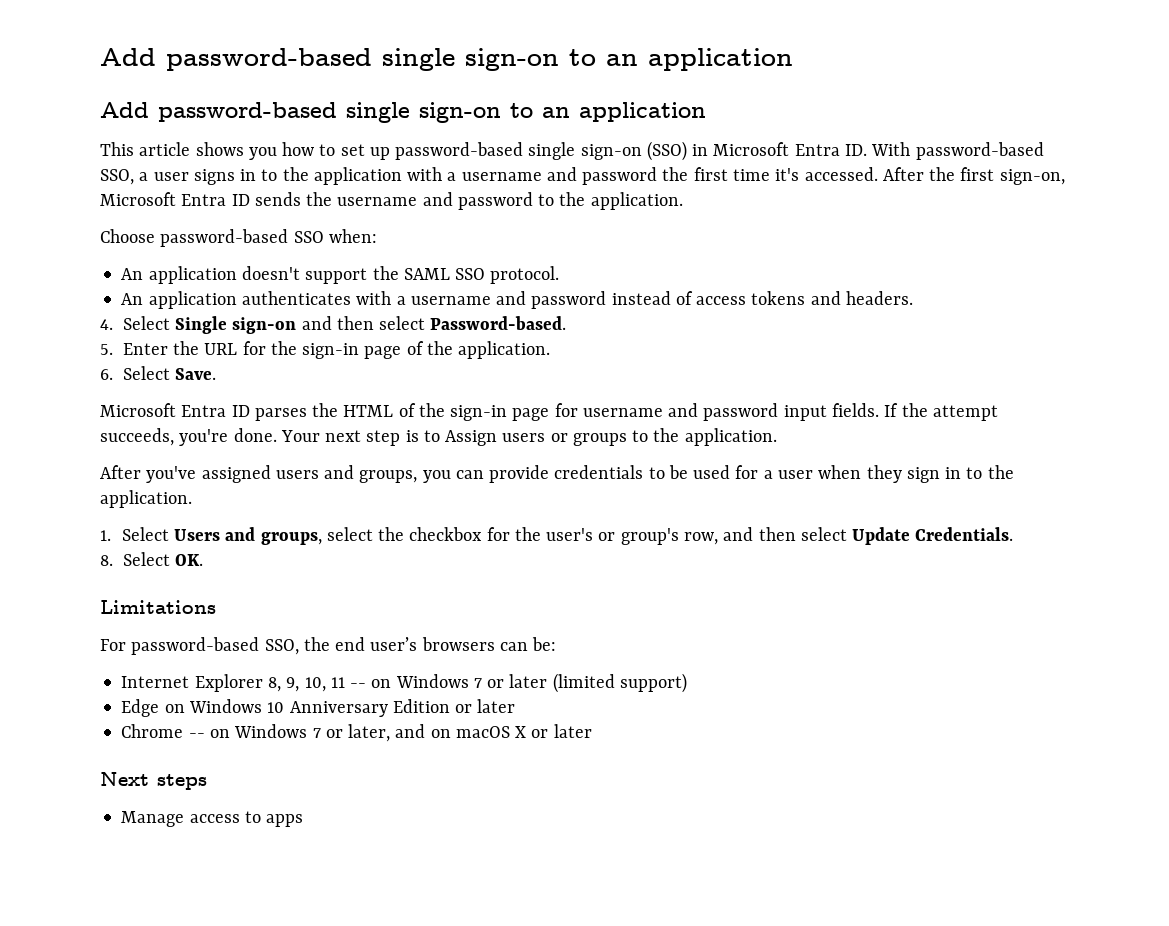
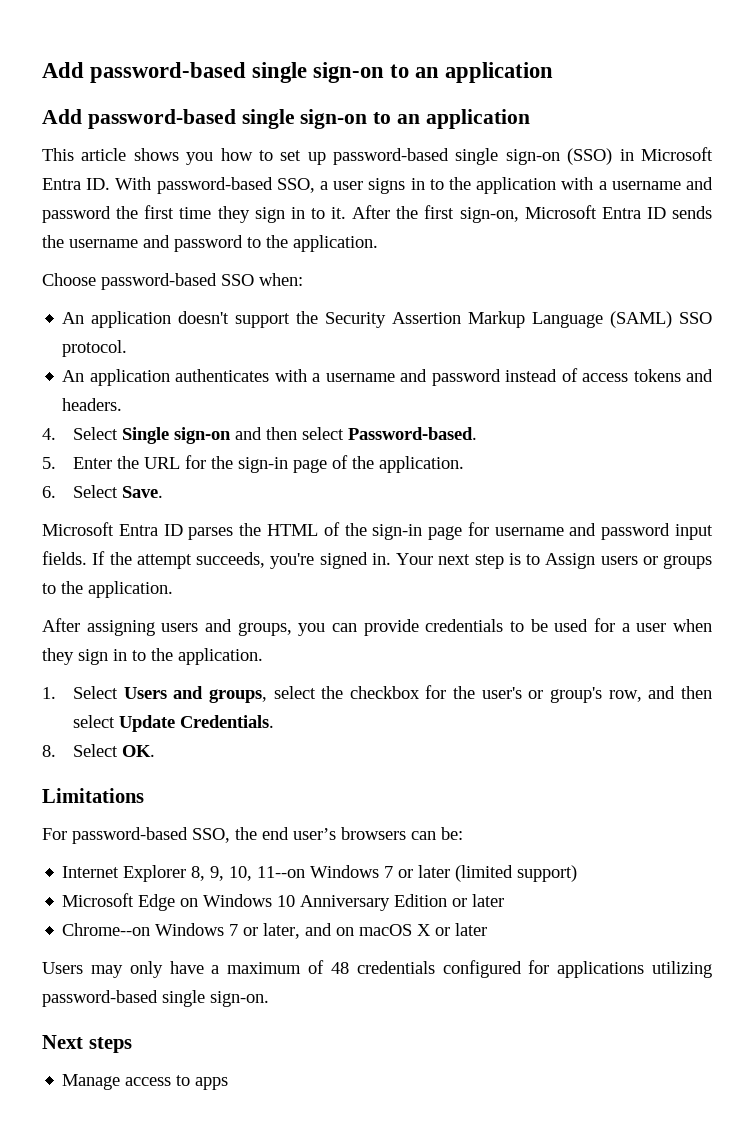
- This article shows you how to set up password-based single sign-on (SSO) in Microsoft Entra ID. With password-based SSO, a user signs in to the application with a username and password the first time it's accessed.
+ This article shows you how to set up password-based single sign-on (SSO) in Microsoft Entra ID. With password-based SSO, a user signs in to the application with a username and password the first time they sign in to it.
- An application doesn't support the SAML SSO protocol.
+ An application doesn't support the Security Assertion Markup Language (SAML) SSO protocol.
- If the attempt succeeds, you're done.
+ If the attempt succeeds, you're signed in.
- After you've assigned users and groups, you can provide credentials to be used for a user when they sign in to the application.
+ After assigning users and groups, you can provide credentials to be used for a user when they sign in to the application.
- Internet Explorer 8, 9, 10, 11 -- on Windows 7 or later (limited support)
+ Internet Explorer 8, 9, 10, 11--on Windows 7 or later (limited support)
- Edge on Windows 10 Anniversary Edition or later
+ Microsoft Edge on Windows 10 Anniversary Edition or later
- Chrome -- on Windows 7 or later, and on macOS X or later
+ Chrome--on Windows 7 or later, and on macOS X or later
+ Users may only have a maximum of 48 credentials configured for applications utilizing password-based single sign-on.

